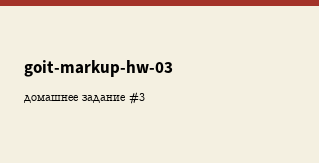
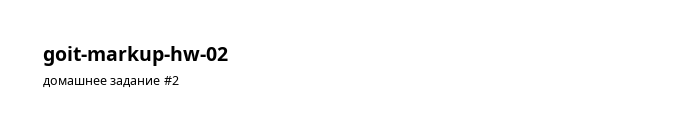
- goit-markup-hw-03
+ goit-markup-hw-02
- домашнее задание #3
+ домашнее задание #2

